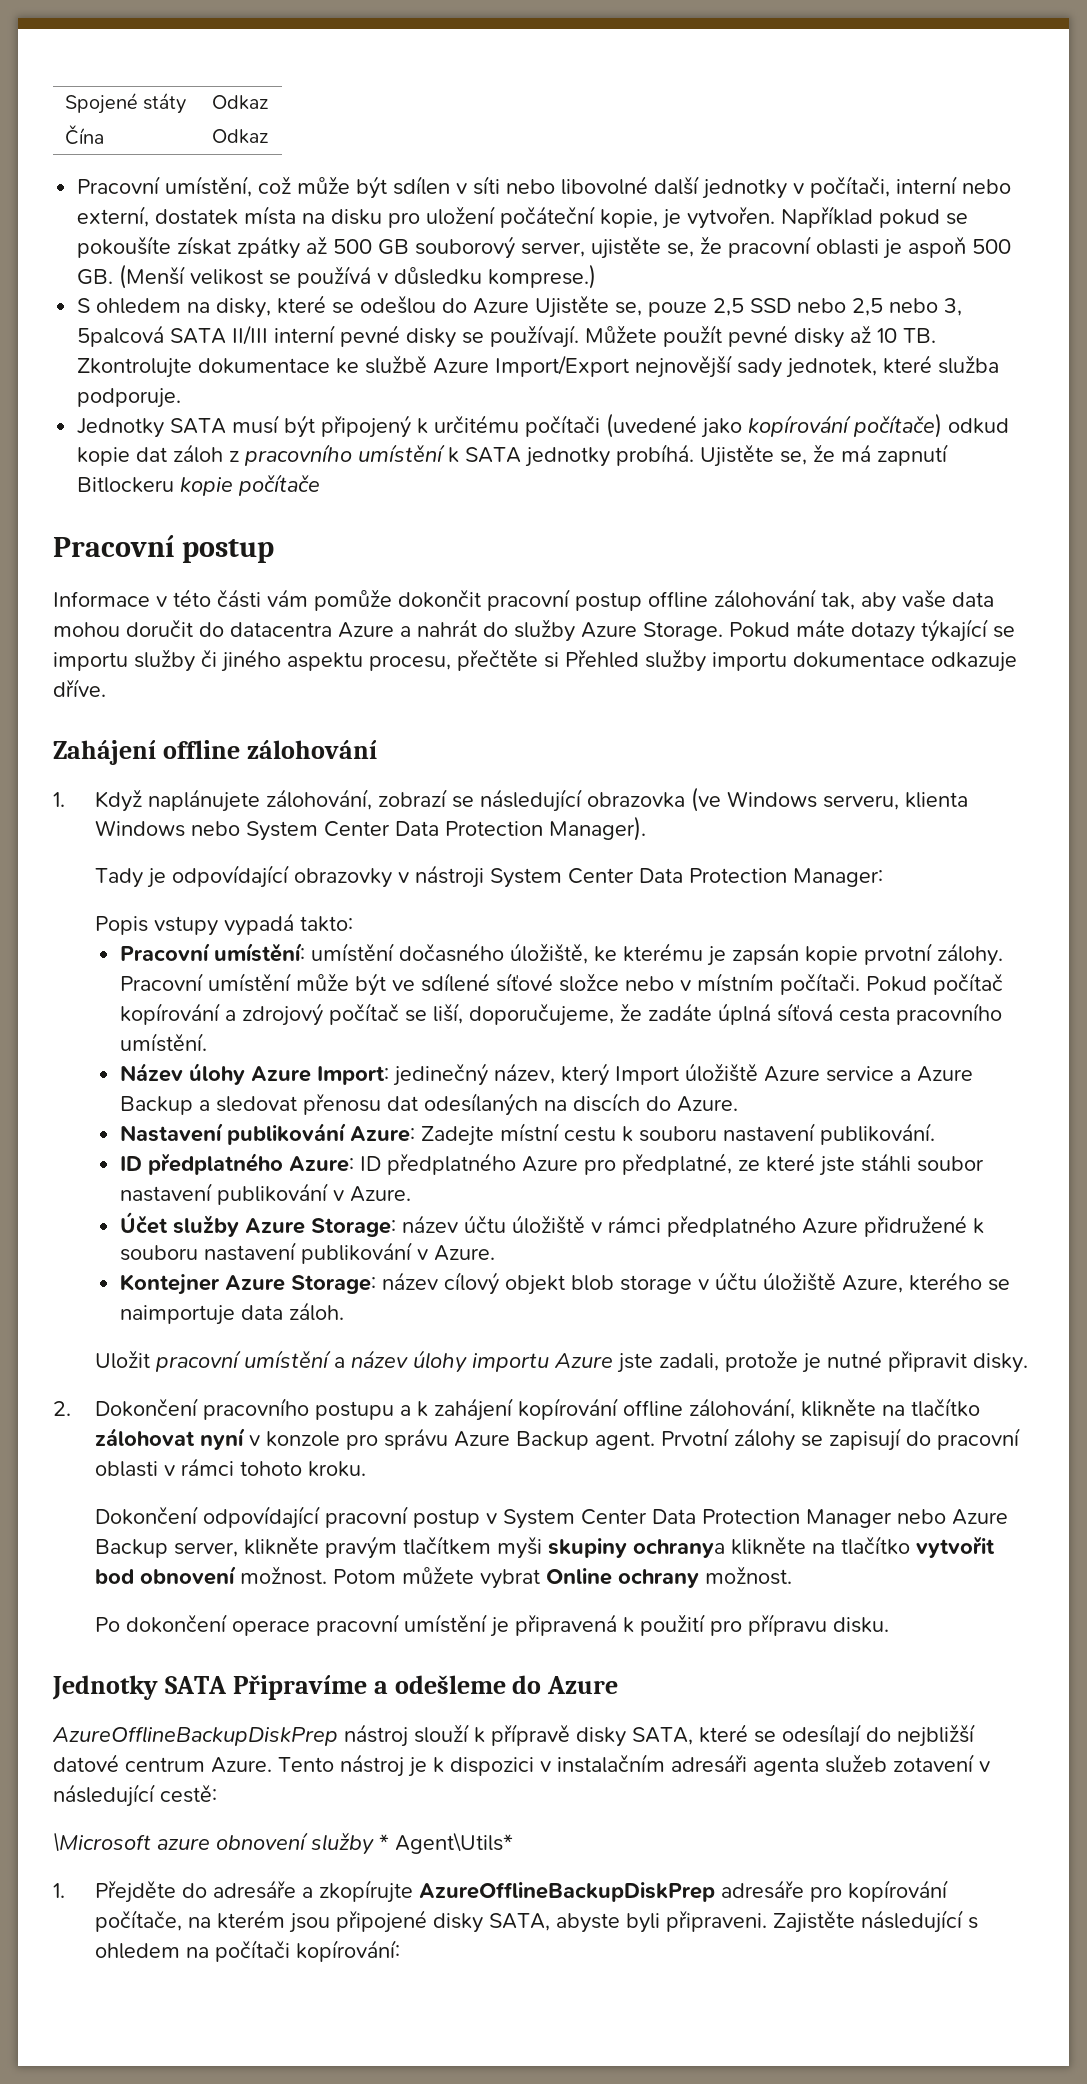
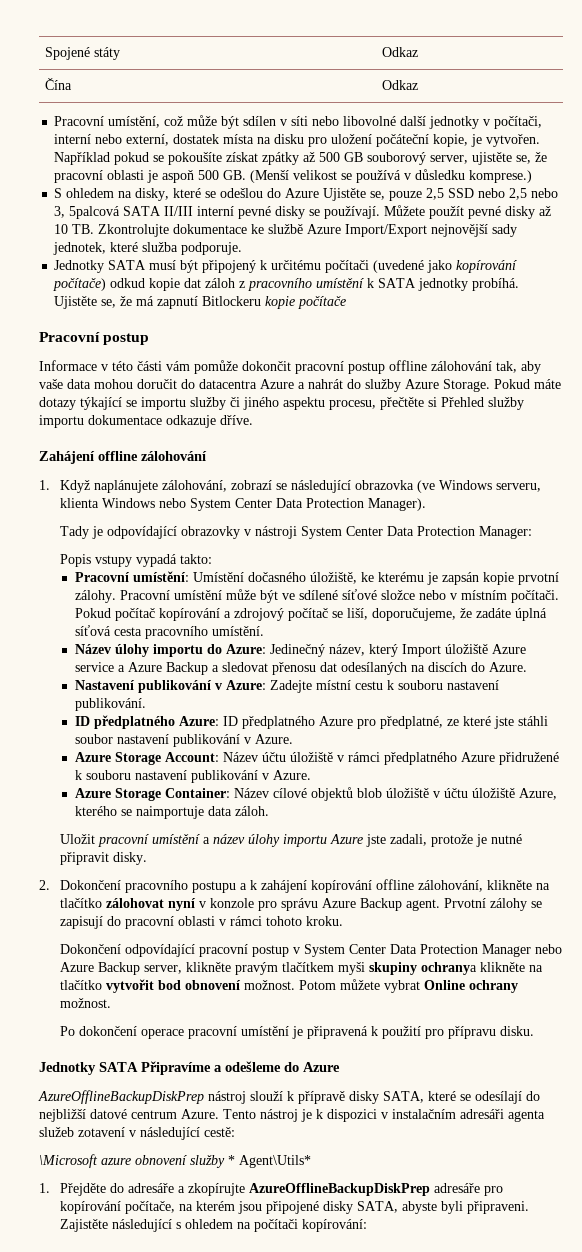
- Pracovní umístění: umístění dočasného úložiště, ke kterému je zapsán kopie prvotní zálohy.
+ Pracovní umístění: Umístění dočasného úložiště, ke kterému je zapsán kopie prvotní zálohy.
- Název úlohy Azure Import: jedinečný název, který Import úložiště Azure service a Azure Backup a sledovat přenosu dat odesílaných na discích do Azure.
+ Název úlohy importu do Azure: Jedinečný název, který Import úložiště Azure service a Azure Backup a sledovat přenosu dat odesílaných na discích do Azure.
- Nastavení publikování Azure: Zadejte místní cestu k souboru nastavení publikování.
+ Nastavení publikování v Azure: Zadejte místní cestu k souboru nastavení publikování.
- Účet služby Azure Storage: název účtu úložiště v rámci předplatného Azure přidružené k souboru nastavení publikování v Azure.
+ Azure Storage Account: Název účtu úložiště v rámci předplatného Azure přidružené k souboru nastavení publikování v Azure.
- Kontejner Azure Storage: název cílový objekt blob storage v účtu úložiště Azure, kterého se naimportuje data záloh.
+ Azure Storage Container: Název cílové objektů blob úložiště v účtu úložiště Azure, kterého se naimportuje data záloh.

